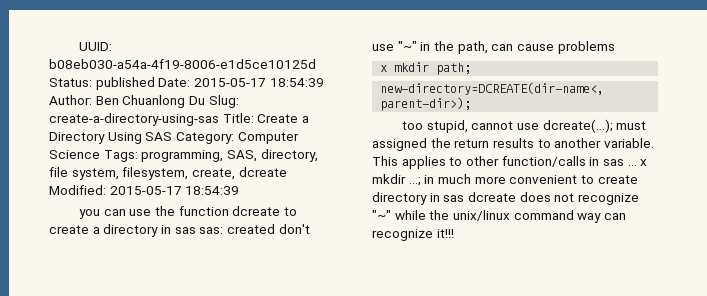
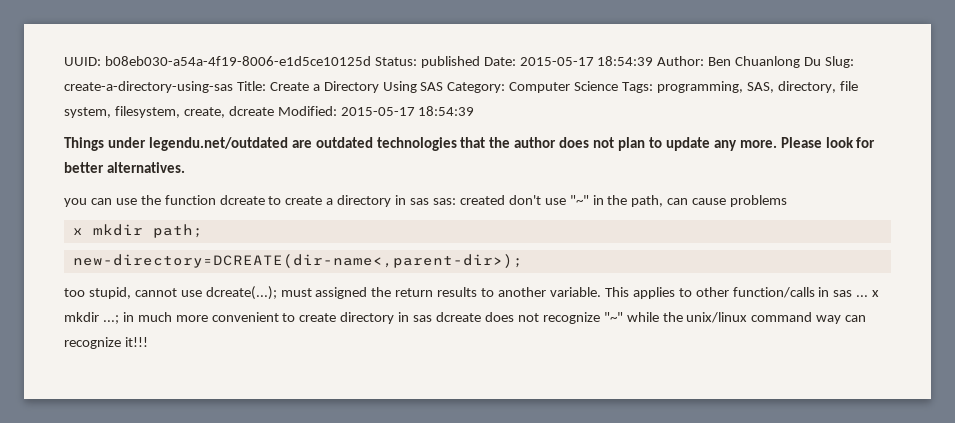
+ Things under legendu.net/outdated are outdated technologies that the author does not plan to update any more. Please look for better alternatives.

